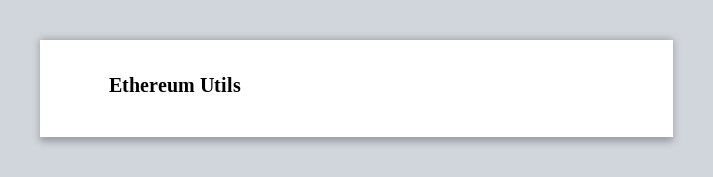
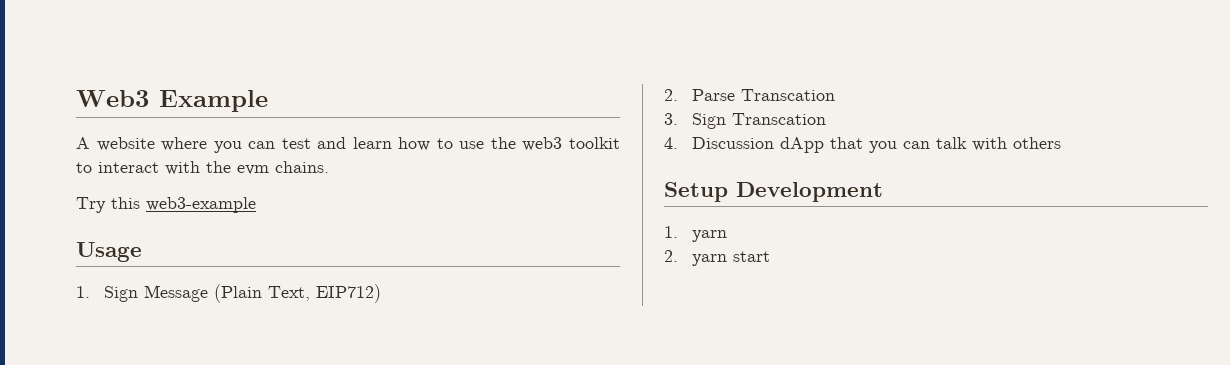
- Ethereum Utils
+ Web3 Example
+ A website where you can test and learn how to use the web3 toolkit to interact with the evm chains.
+ Try this web3-example
+ Usage
+ 1. Sign Message (Plain Text, EIP712)
+ 2. Parse Transcation
+ 3. Sign Transcation
+ 4. Discussion dApp that you can talk with others
+ Setup Development
+ 1. yarn
+ 2. yarn start

